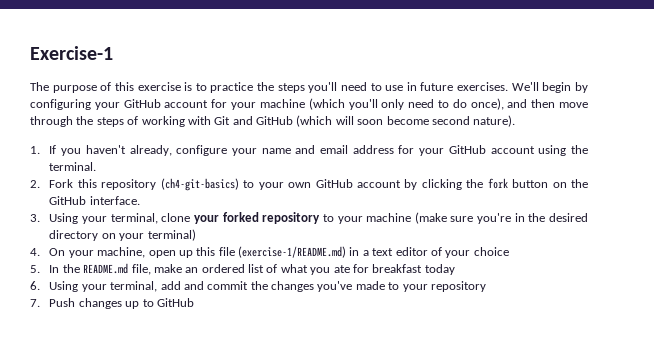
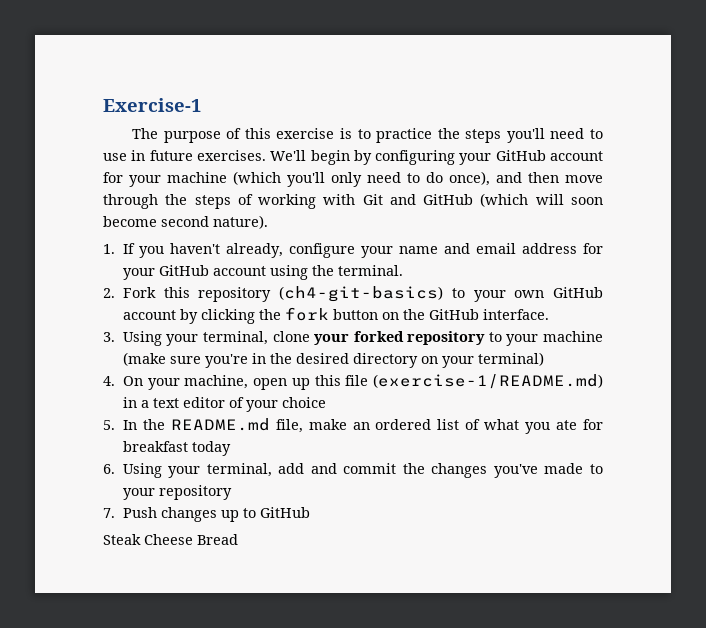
+ Steak Cheese Bread

